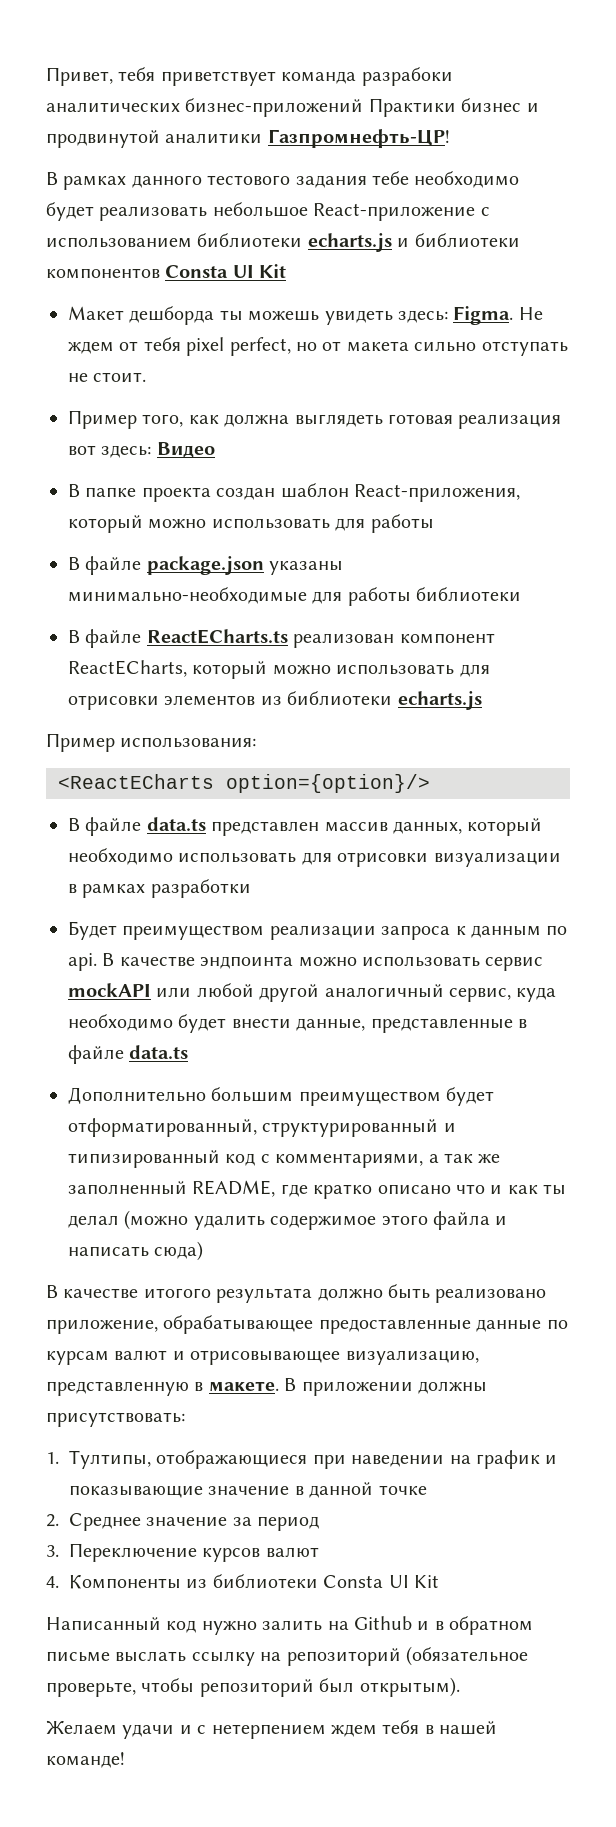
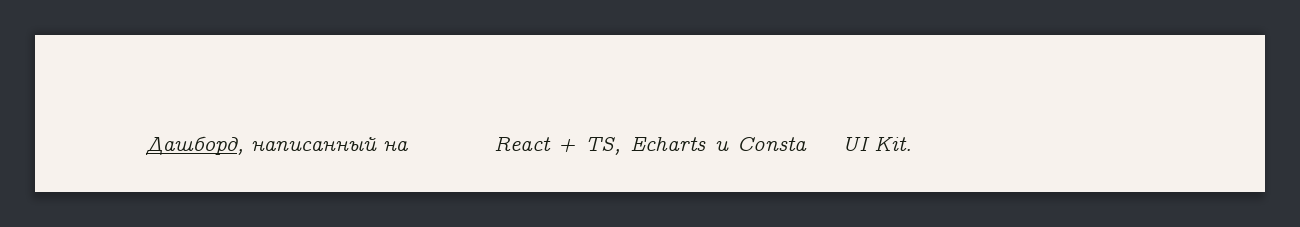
- Привет, тебя приветствует команда разрабоки аналитических бизнес-приложений Практики бизнес и продвинутой аналитики Газпромнефть-ЦР!
- В рамках данного тестового задания тебе необходимо будет реализовать небольшое React-приложение с использованием библиотеки echarts.js и библиотеки компонентов Consta UI Kit
- Макет дешборда ты можешь увидеть здесь: Figma. Не ждем от тебя pixel perfect, но от макета сильно отступать не стоит.
- Пример того, как должна выглядеть готовая реализация вот здесь: Видео
- В папке проекта создан шаблон React-приложения, который можно использовать для работы
- В файле package.json указаны минимально-необходимые для работы библиотеки
- В файле ReactECharts.ts реализован компонент ReactECharts, который можно использовать для отрисовки элементов из библиотеки echarts.js
- Пример использования:
- <ReactECharts option={option}/>
- В файле data.ts представлен массив данных, который необходимо использовать для отрисовки визуализации в рамках разработки
- Будет преимуществом реализации запроса к данным по api. В качестве эндпоинта можно использовать сервис mockAPI или любой другой аналогичный сервис, куда необходимо будет внести данные, представленные в файле data.ts
- Дополнительно большим преимуществом будет отформатированный, структурированный и типизированный код с комментариями, а так же заполненный README, где кратко описано что и как ты делал (можно удалить содержимое этого файла и написать сюда)
- В качестве итогого результата должно быть реализовано приложение, обрабатывающее предоставленные данные по курсам валют и отрисовывающее визуализацию, представленную в макете. В приложении должны присутствовать:
- 1. Тултипы, отображающиеся при наведении на график и показывающие значение в данной точке
- 2. Среднее значение за период
- 3. Переключение курсов валют
- 4. Компоненты из библиотеки Consta UI Kit
- Написанный код нужно залить на Github и в обратном письме выслать ссылку на репозиторий (обязательное проверьте, чтобы репозиторий был открытым).
- Желаем удачи и с нетерпением ждем тебя в нашей команде!
+ Дашборд, написанный на React + TS, Echarts и Consta UI Kit.

